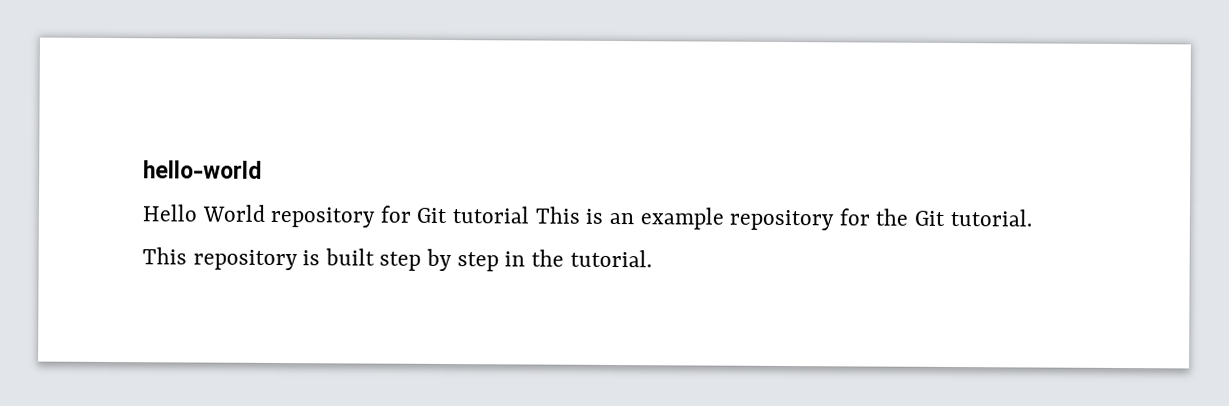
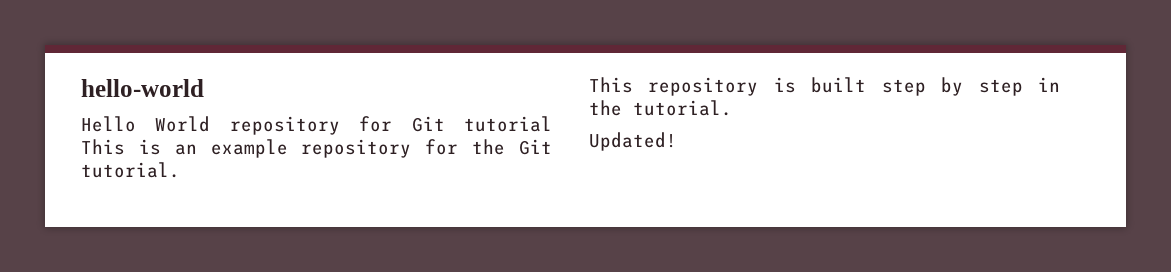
+ Updated!

